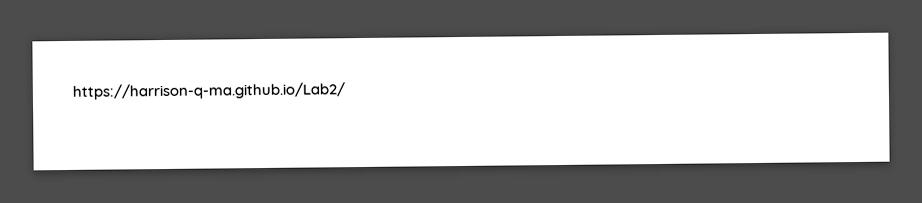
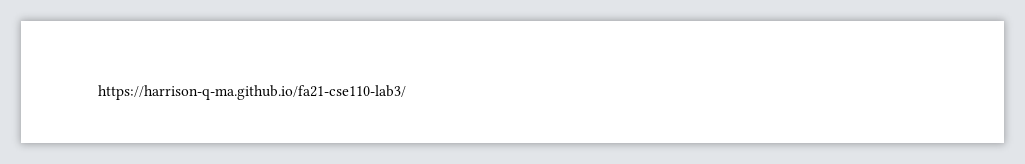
- https://harrison-q-ma.github.io/Lab2/
+ https://harrison-q-ma.github.io/fa21-cse110-lab3/

